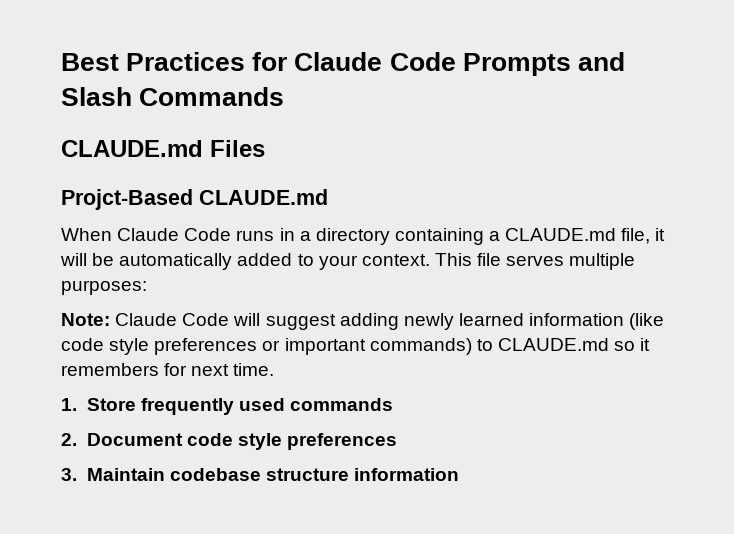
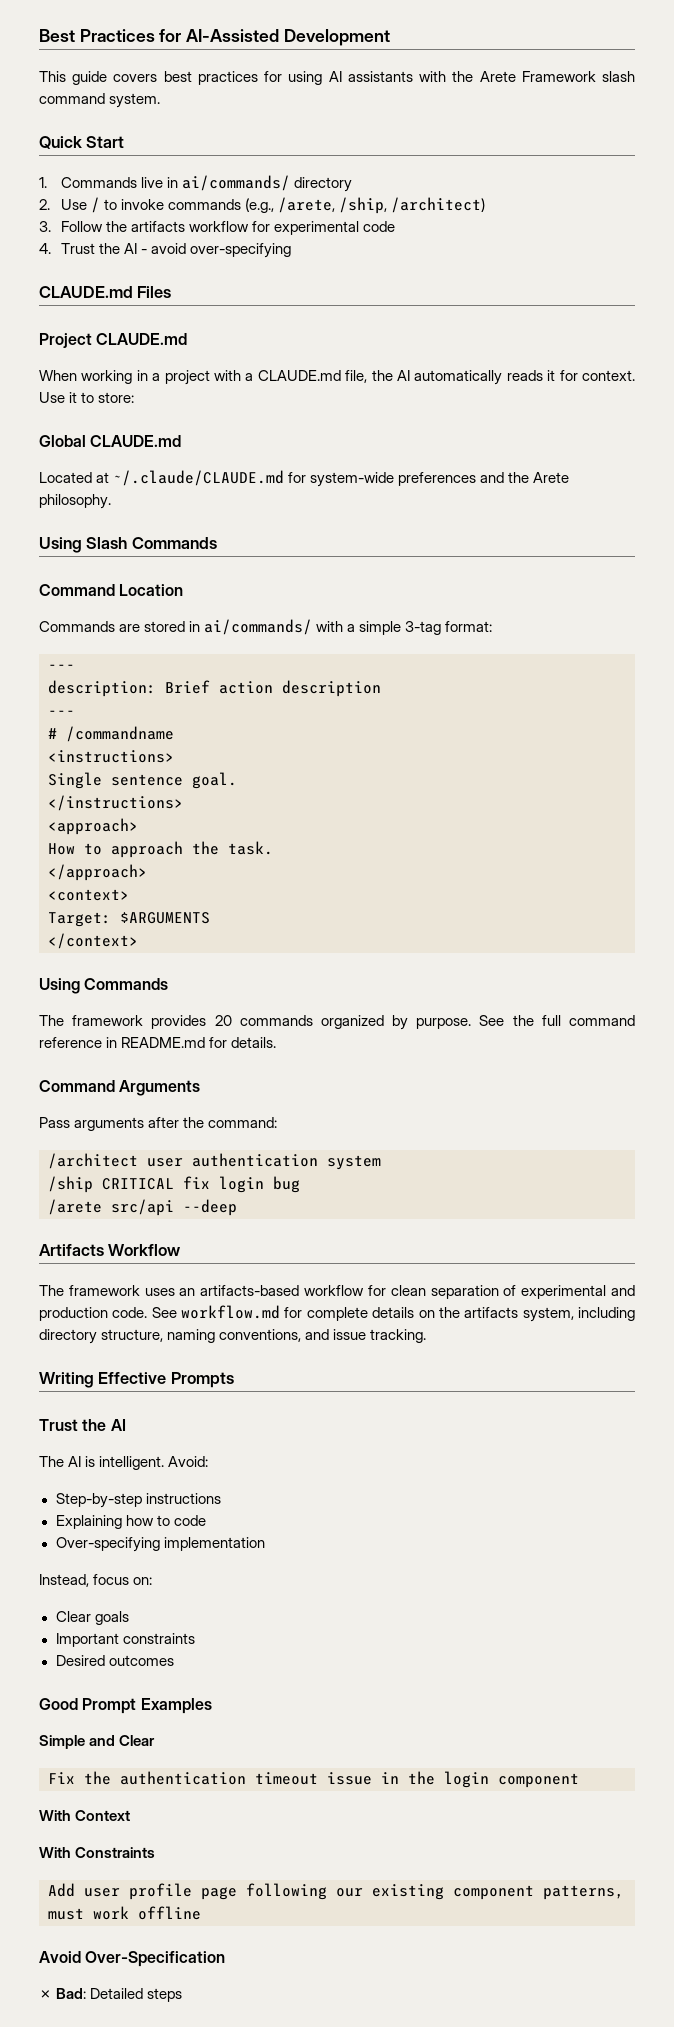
- Best Practices for Claude Code Prompts and Slash Commands
+ Best Practices for AI-Assisted Development
+ This guide covers best practices for using AI assistants with the Arete Framework slash command system.
+ Quick Start
+ 1. Commands live in ai/commands/ directory
+ 2. Use / to invoke commands (e.g., /arete, /ship, /architect)
+ 3. Follow the artifacts workflow for experimental code
+ 4. Trust the AI - avoid over-specifying
- Projct-Based CLAUDE.md
+ Project CLAUDE.md
- When Claude Code runs in a directory containing a CLAUDE.md file, it will be automatically added to your context. This file serves multiple purposes:
- Note: Claude Code will suggest adding newly learned information (like code style preferences or important commands) to CLAUDE.md so it remembers for next time.
- 1. Store frequently used commands
- 2. Document code style preferences
- 3. Maintain codebase structure information
+ When working in a project with a CLAUDE.md file, the AI automatically reads it for context. Use it to store:
+ Global CLAUDE.md
+ Located at ~/.claude/CLAUDE.md for system-wide preferences and the Arete philosophy.
+ Using Slash Commands
+ Command Location
+ Commands are stored in ai/commands/ with a simple 3-tag format:
+ ---
+ description: Brief action description
+ ---
+ # /commandname
+ <instructions>
+ Single sentence goal.
+ </instructions>
+ <approach>
+ How to approach the task.
+ </approach>
+ <context>
+ Target: $ARGUMENTS
+ </context>
+ Using Commands
+ The framework provides 20 commands organized by purpose. See the full command reference in README.md for details.
+ Command Arguments
+ Pass arguments after the command:
+ /architect user authentication system
+ /ship CRITICAL fix login bug
+ /arete src/api --deep
+ Artifacts Workflow
+ The framework uses an artifacts-based workflow for clean separation of experimental and production code. See workflow.md for complete details on the artifacts system, including directory structure, naming conventions, and issue tracking.
+ Writing Effective Prompts
+ Trust the AI
+ The AI is intelligent. Avoid:
+ Step-by-step instructions
+ Explaining how to code
+ Over-specifying implementation
+ Instead, focus on:
+ Clear goals
+ Important constraints
+ Desired outcomes
+ Good Prompt Examples
+ Simple and Clear
+ Fix the authentication timeout issue in the login component
+ With Context
+ With Constraints
+ Add user profile page following our existing component patterns, must work offline
+ Avoid Over-Specification
+ ✗ Bad: Detailed steps

